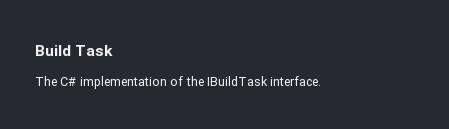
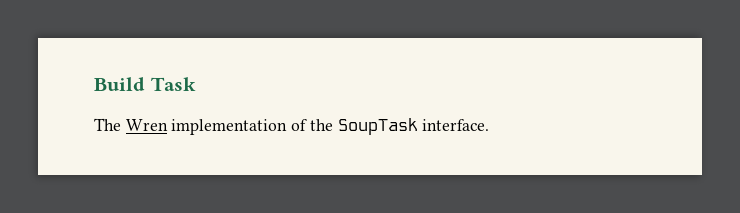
- The C# implementation of the IBuildTask interface.
+ The Wren implementation of the SoupTask interface.

